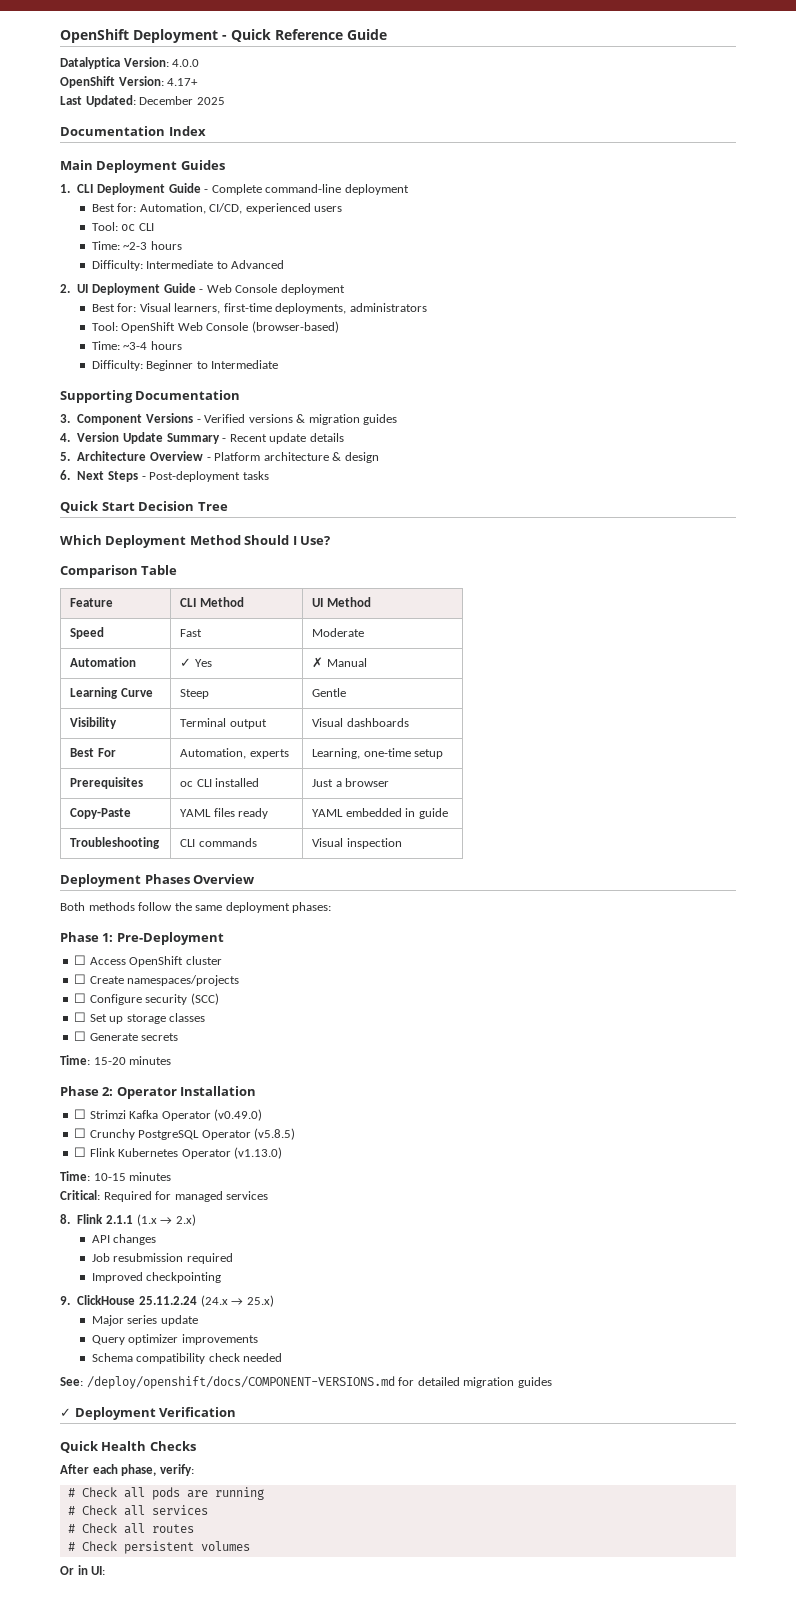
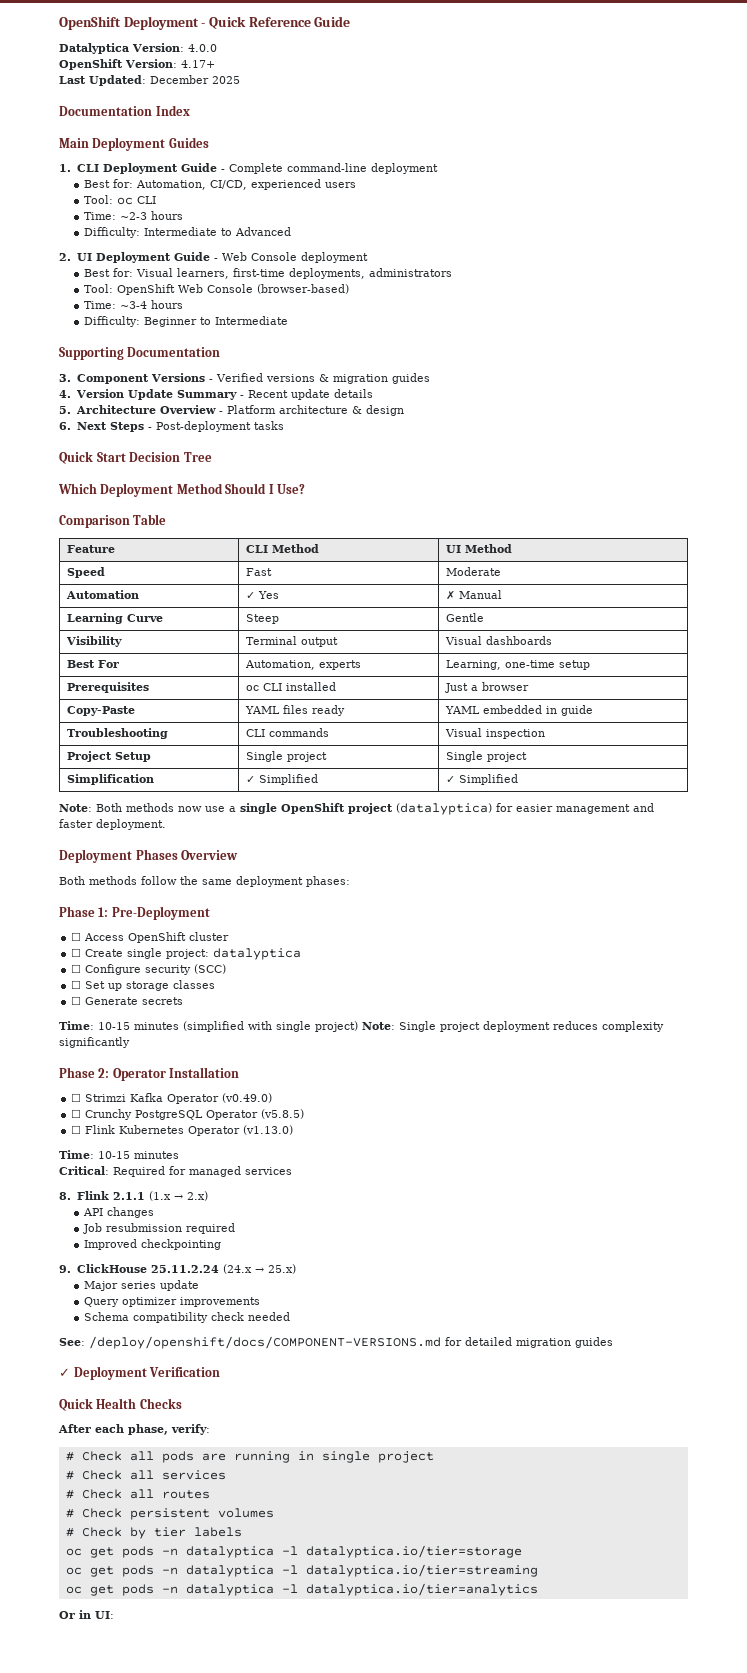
+ Project Setup | Single project | Single project
+ Simplification | ✓ Simplified | ✓ Simplified
+ Note: Both methods now use a single OpenShift project (datalyptica) for easier management and faster deployment.
- ☐ Create namespaces/projects
+ ☐ Create single project: datalyptica
- Time: 15-20 minutes
+ Time: 10-15 minutes (simplified with single project) Note: Single project deployment reduces complexity significantly
- # Check all pods are running
+ # Check all pods are running in single project
+ # Check by tier labels
+ oc get pods -n datalyptica -l datalyptica.io/tier=storage
+ oc get pods -n datalyptica -l datalyptica.io/tier=streaming
+ oc get pods -n datalyptica -l datalyptica.io/tier=analytics

